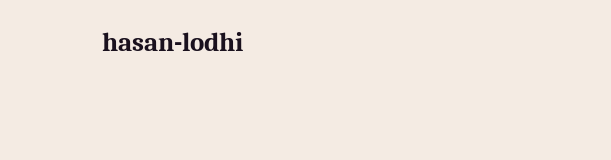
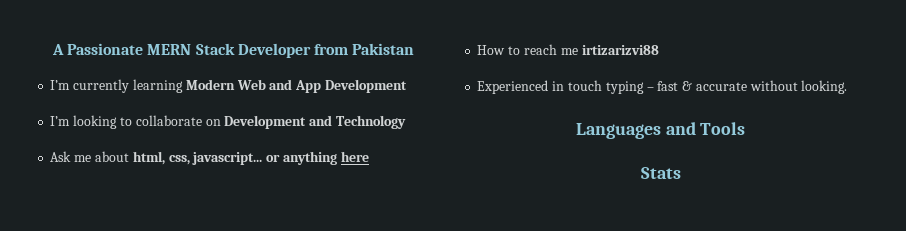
- hasan-lodhi
+ A Passionate MERN Stack Developer from Pakistan
+ I’m currently learning Modern Web and App Development
+ I’m looking to collaborate on Development and Technology
+ Ask me about html, css, javascript... or anything here
+ How to reach me irtizarizvi88
+ Experienced in touch typing – fast & accurate without looking.
+ Languages and Tools
+ Stats

